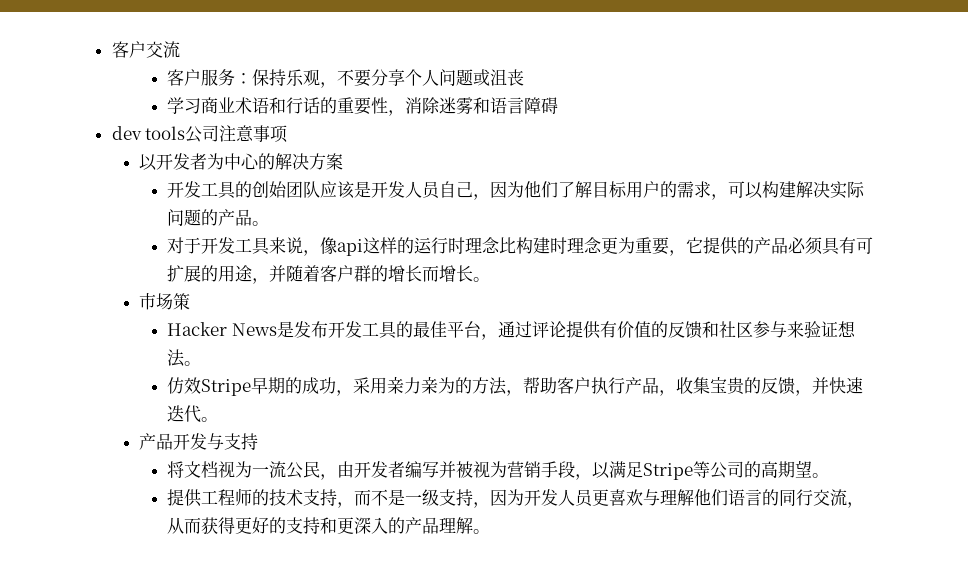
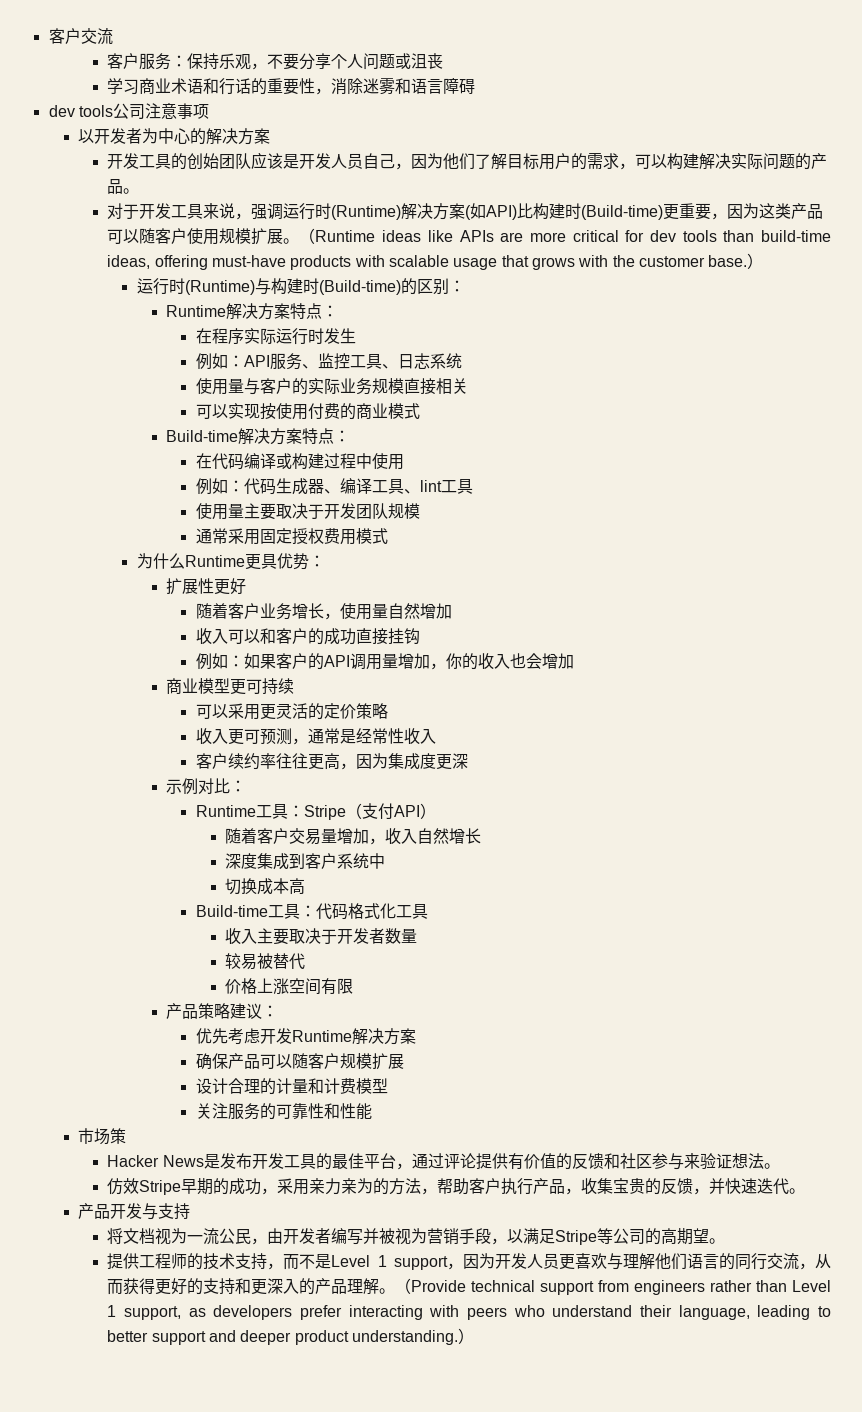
- 对于开发工具来说，像api这样的运行时理念比构建时理念更为重要，它提供的产品必须具有可扩展的用途，并随着客户群的增长而增长。
+ 对于开发工具来说，强调运行时(Runtime)解决方案(如API)比构建时(Build-time)更重要，因为这类产品可以随客户使用规模扩展。（Runtime ideas like APIs are more critical for dev tools than build-time ideas, offering must-have products with scalable usage that grows with the customer base.）
+ 运行时(Runtime)与构建时(Build-time)的区别：
+ Runtime解决方案特点：
+ 在程序实际运行时发生
+ 例如：API服务、监控工具、日志系统
+ 使用量与客户的实际业务规模直接相关
+ 可以实现按使用付费的商业模式
+ Build-time解决方案特点：
+ 在代码编译或构建过程中使用
+ 例如：代码生成器、编译工具、lint工具
+ 使用量主要取决于开发团队规模
+ 通常采用固定授权费用模式
+ 为什么Runtime更具优势：
+ 扩展性更好
+ 随着客户业务增长，使用量自然增加
+ 收入可以和客户的成功直接挂钩
+ 例如：如果客户的API调用量增加，你的收入也会增加
+ 商业模型更可持续
+ 可以采用更灵活的定价策略
+ 收入更可预测，通常是经常性收入
+ 客户续约率往往更高，因为集成度更深
+ 示例对比：
+ Runtime工具：Stripe（支付API）
+ 随着客户交易量增加，收入自然增长
+ 深度集成到客户系统中
+ 切换成本高
+ Build-time工具：代码格式化工具
+ 收入主要取决于开发者数量
+ 较易被替代
+ 价格上涨空间有限
+ 产品策略建议：
+ 优先考虑开发Runtime解决方案
+ 确保产品可以随客户规模扩展
+ 设计合理的计量和计费模型
+ 关注服务的可靠性和性能
- 提供工程师的技术支持，而不是一级支持，因为开发人员更喜欢与理解他们语言的同行交流，从而获得更好的支持和更深入的产品理解。
+ 提供工程师的技术支持，而不是Level 1 support，因为开发人员更喜欢与理解他们语言的同行交流，从而获得更好的支持和更深入的产品理解。
+ （Provide technical support from engineers rather than Level 1 support, as developers prefer interacting with peers who understand their language, leading to better support and deeper product understanding.）

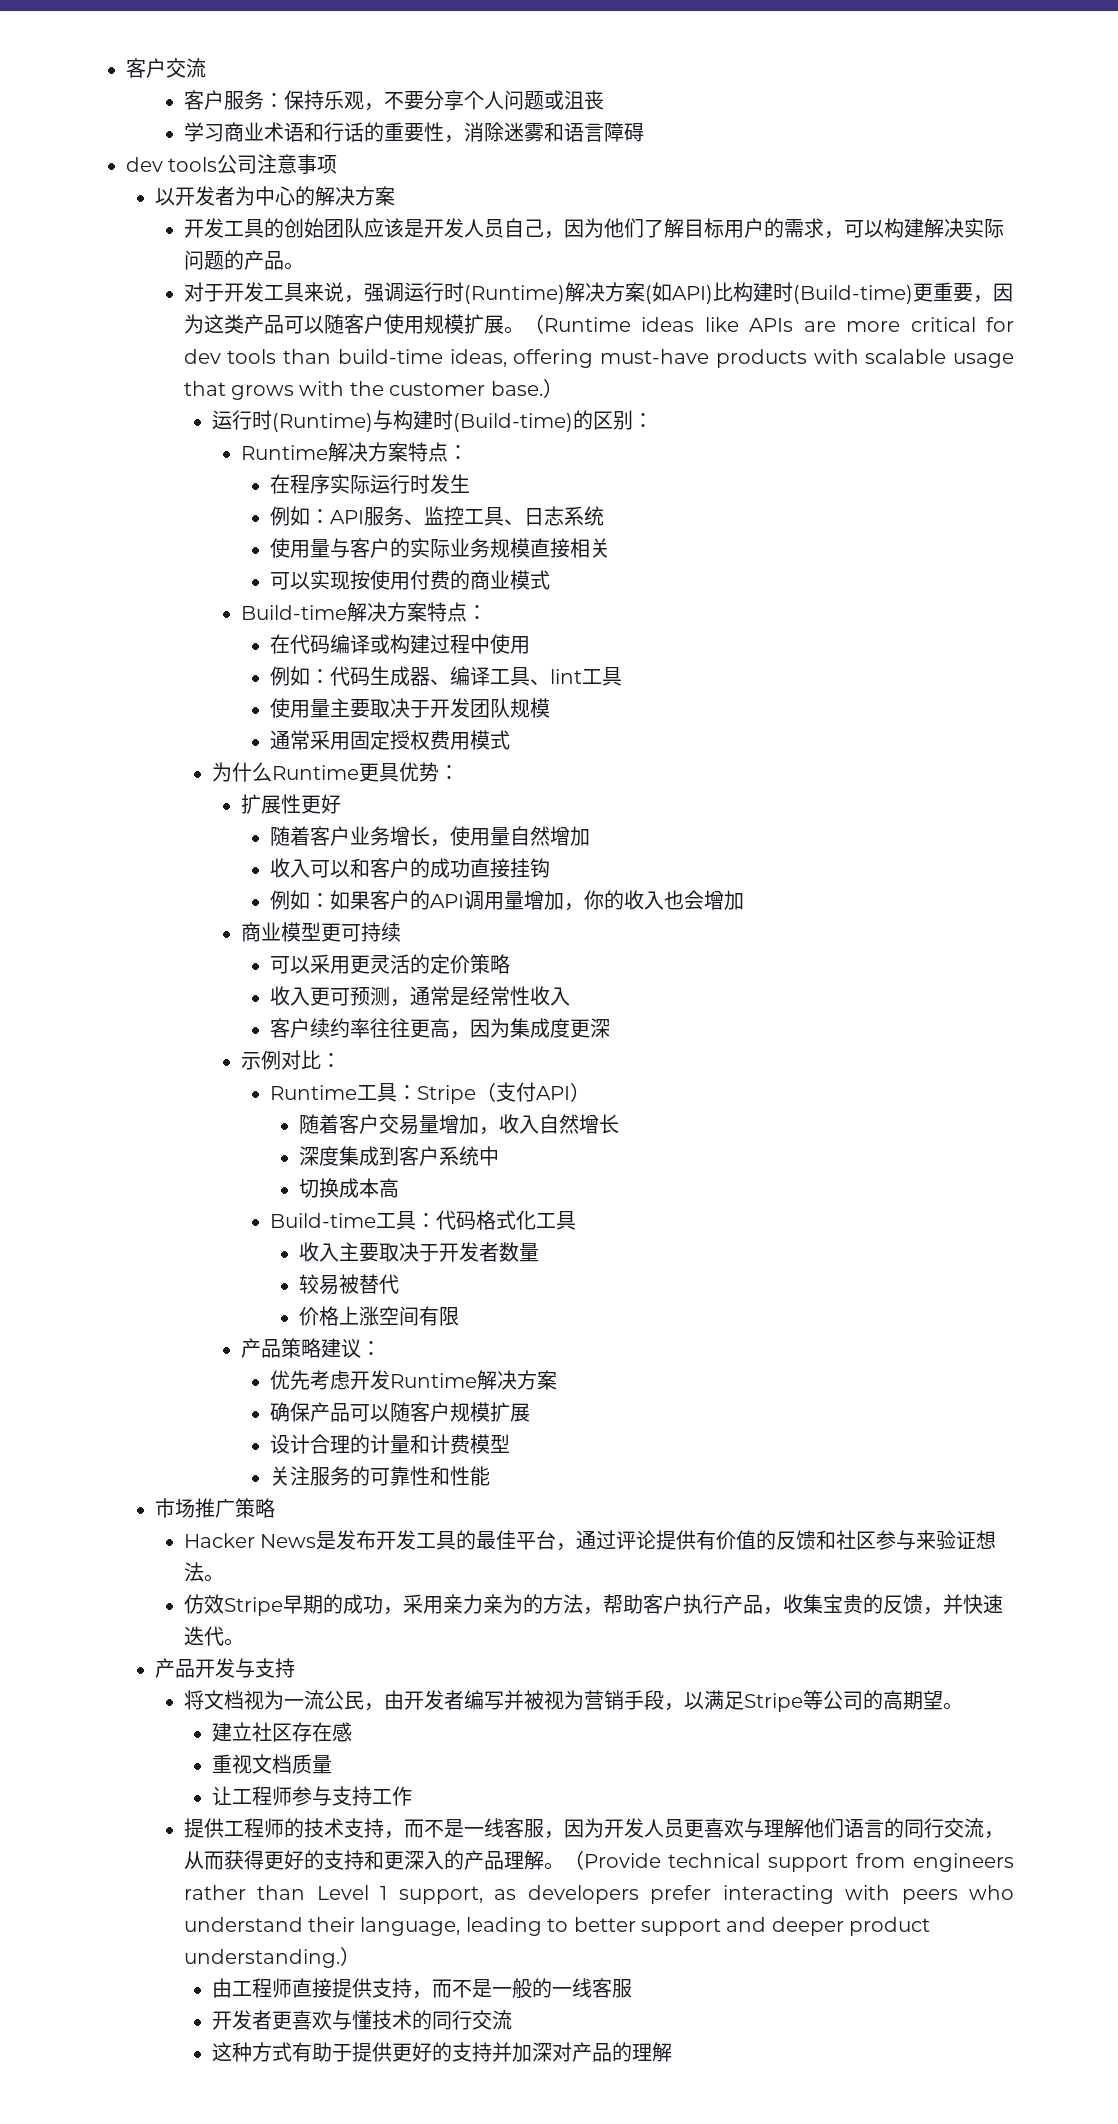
- 市场策
+ 市场推广策略
+ 建立社区存在感
+ 重视文档质量
+ 让工程师参与支持工作
- 提供工程师的技术支持，而不是Level 1 support，因为开发人员更喜欢与理解他们语言的同行交流，从而获得更好的支持和更深入的产品理解。
+ 提供工程师的技术支持，而不是一线客服，因为开发人员更喜欢与理解他们语言的同行交流，从而获得更好的支持和更深入的产品理解。
+ 由工程师直接提供支持，而不是一般的一线客服
+ 开发者更喜欢与懂技术的同行交流
+ 这种方式有助于提供更好的支持并加深对产品的理解

